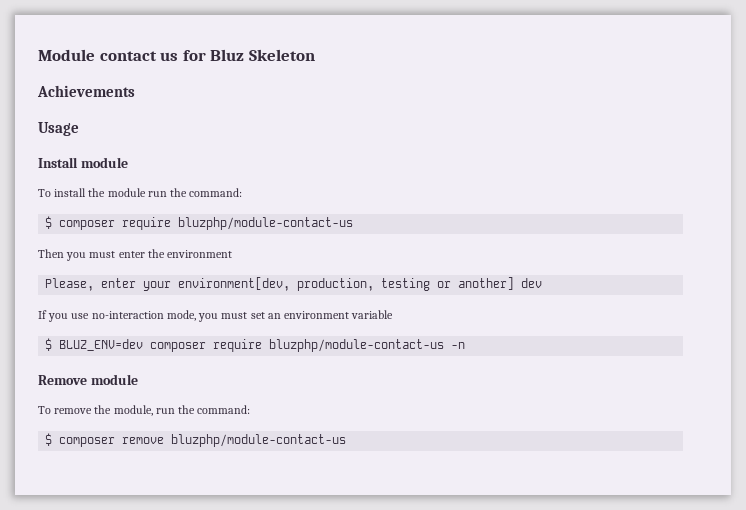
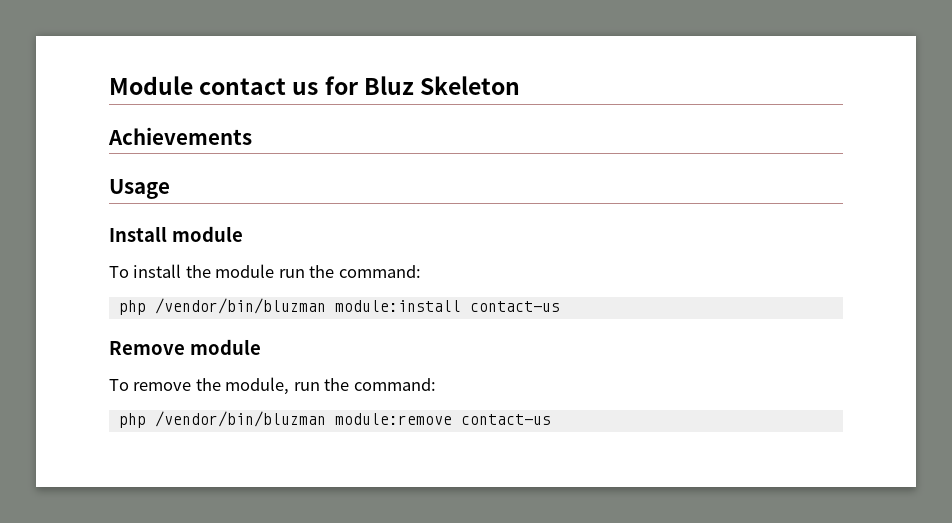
- $ composer require bluzphp/module-contact-us
- Then you must enter the environment
- Please, enter your environment[dev, production, testing or another] dev
- If you use no-interaction mode, you must set an environment variable
- $ BLUZ_ENV=dev composer require bluzphp/module-contact-us -n
+ php /vendor/bin/bluzman module:install contact-us
- $ composer remove bluzphp/module-contact-us
+ php /vendor/bin/bluzman module:remove contact-us

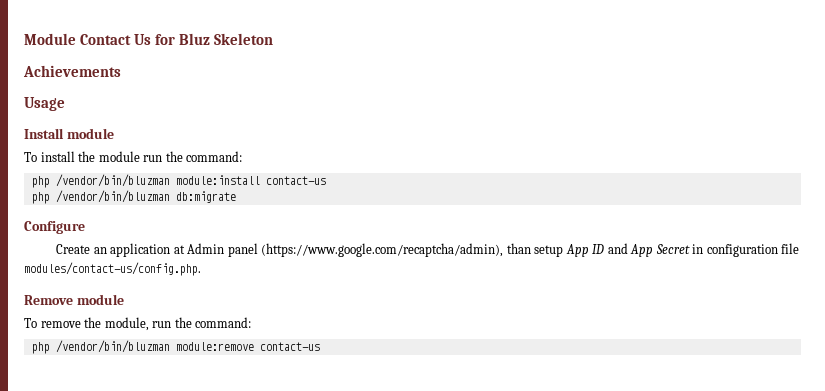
- Module contact us for Bluz Skeleton
+ Module Contact Us for Bluz Skeleton
+ php /vendor/bin/bluzman db:migrate
+ Configure
+ Create an application at Admin panel (https://www.google.com/recaptcha/admin), than setup App ID and App Secret in configuration file modules/contact-us/config.php.

